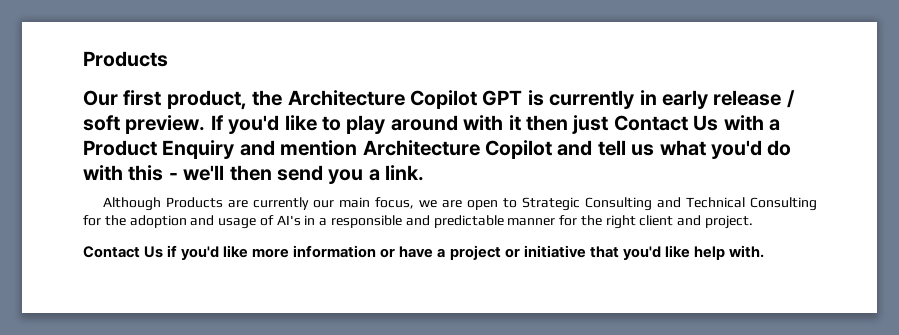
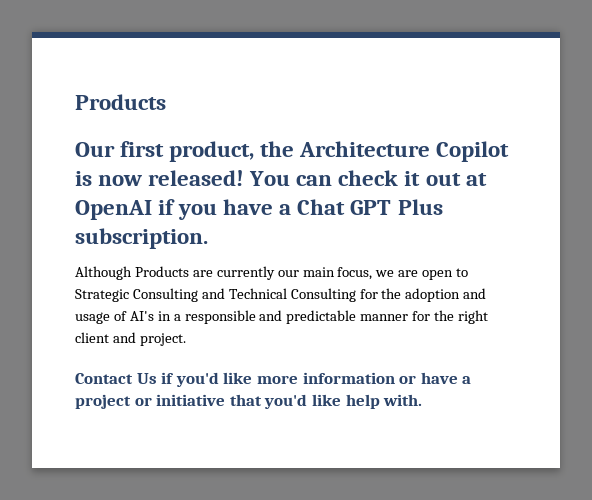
- Our first product, the Architecture Copilot GPT is currently in early release / soft preview. If you'd like to play around with it then just Contact Us with a Product Enquiry and mention Architecture Copilot and tell us what you'd do with this - we'll then send you a link.
+ Our first product, the Architecture Copilot is now released! You can check it out at OpenAI if you have a Chat GPT Plus subscription.

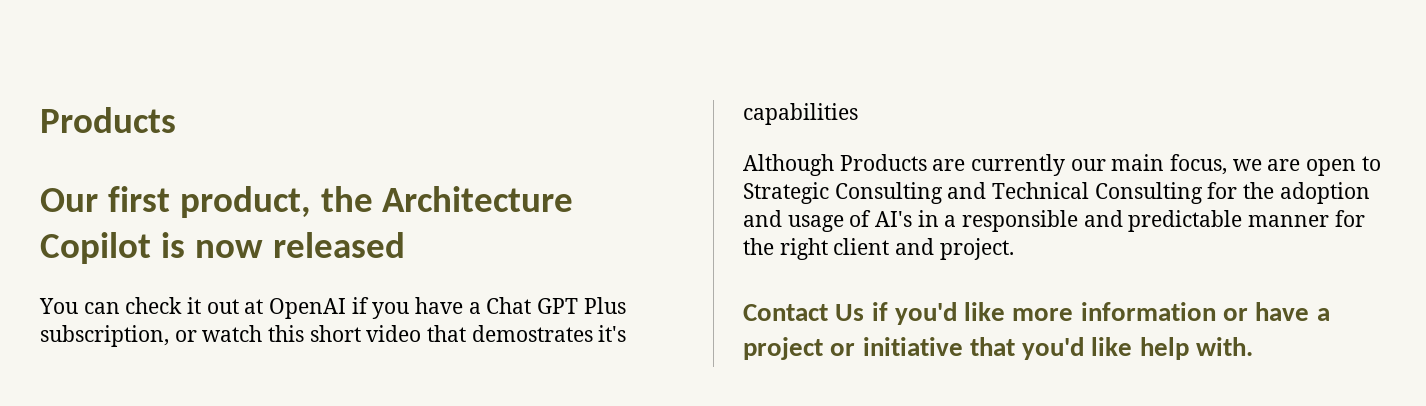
- Our first product, the Architecture Copilot is now released! You can check it out at OpenAI if you have a Chat GPT Plus subscription.
+ Our first product, the Architecture Copilot is now released
+ You can check it out at OpenAI if you have a Chat GPT Plus subscription, or watch this short video that demostrates it's capabilities

